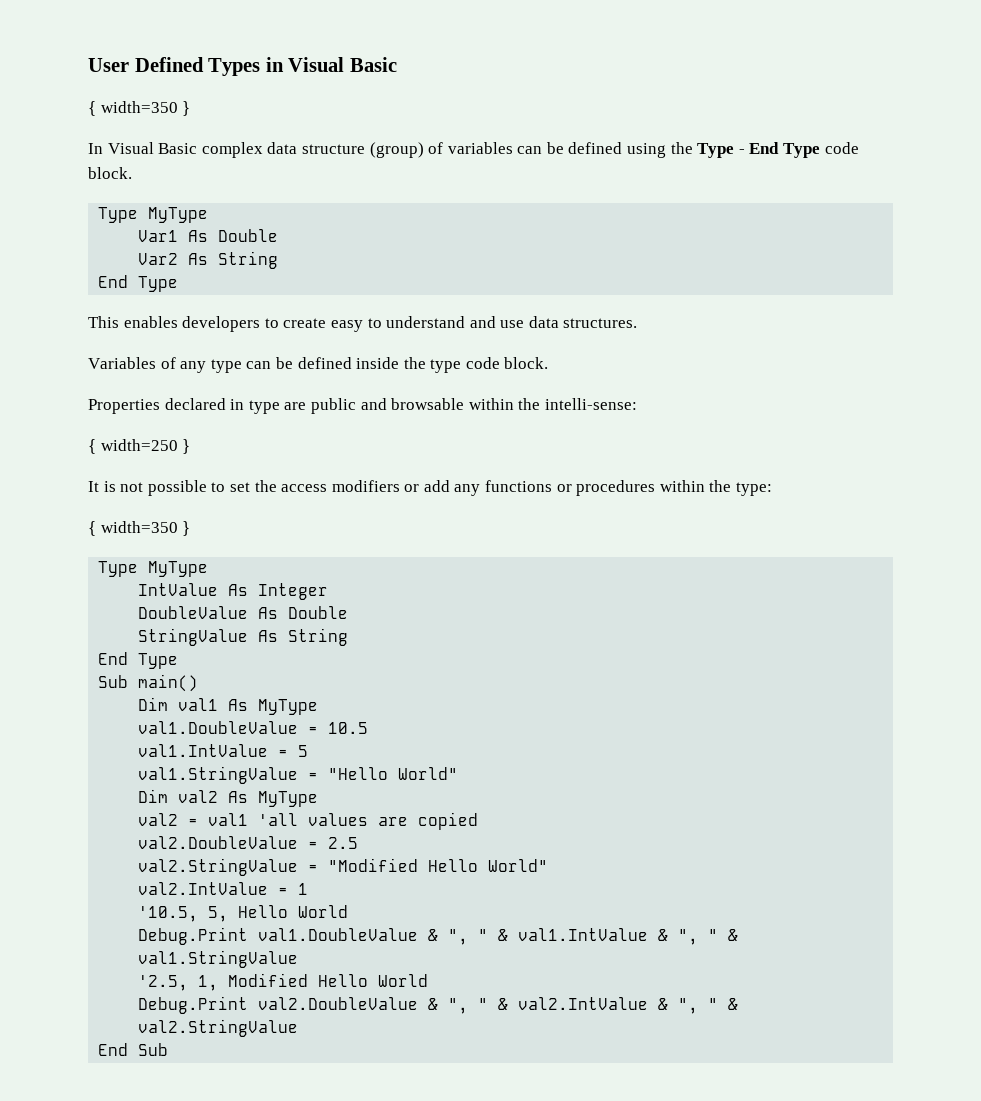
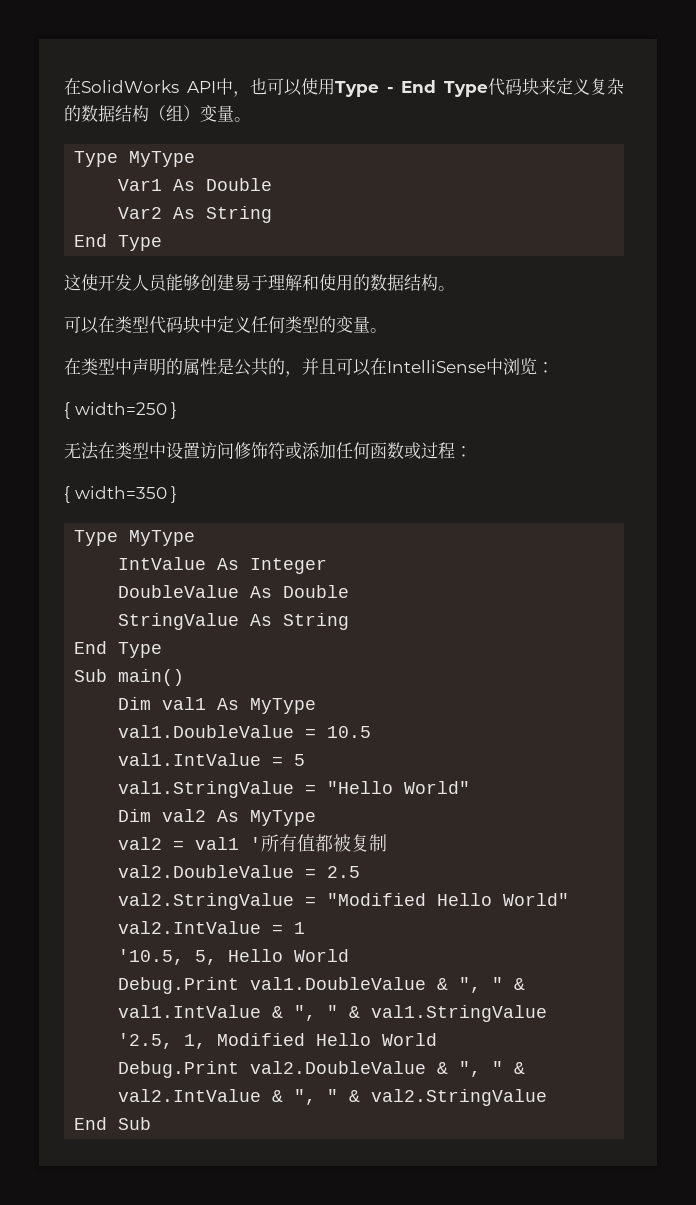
- User Defined Types in Visual Basic
- { width=350 }
- In Visual Basic complex data structure (group) of variables can be defined using the Type - End Type code block.
+ 在SolidWorks API中，也可以使用Type - End Type代码块来定义复杂的数据结构（组）变量。
- This enables developers to create easy to understand and use data structures.
- Variables of any type can be defined inside the type code block.
- Properties declared in type are public and browsable within the intelli-sense:
+ 这使开发人员能够创建易于理解和使用的数据结构。
+ 可以在类型代码块中定义任何类型的变量。
+ 在类型中声明的属性是公共的，并且可以在IntelliSense中浏览：
  { width=250 }
- It is not possible to set the access modifiers or add any functions or procedures within the type:
+ 无法在类型中设置访问修饰符或添加任何函数或过程：
- val2 = val1 'all values are copied
+ val2 = val1 '所有值都被复制

